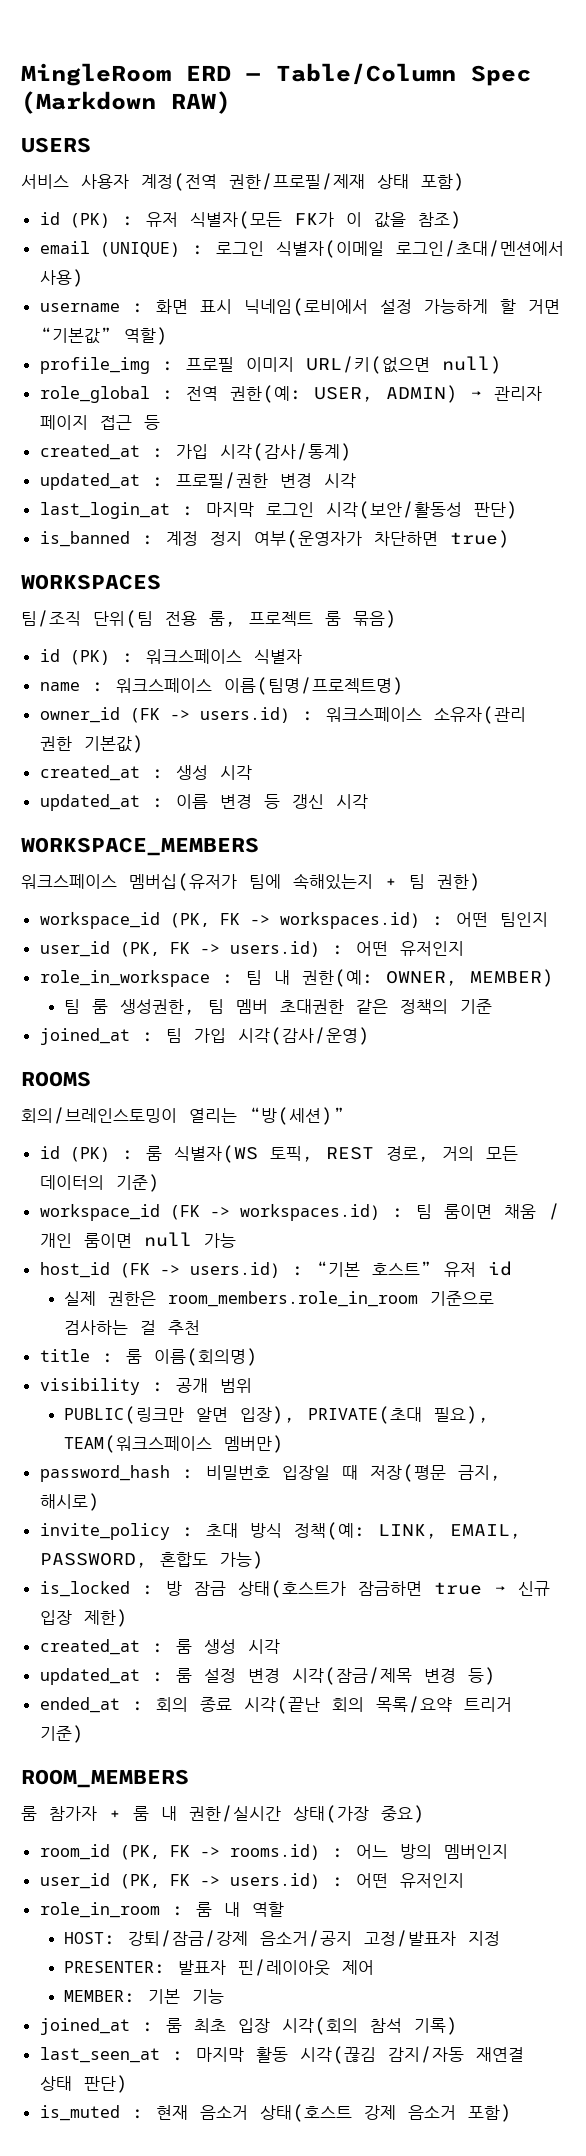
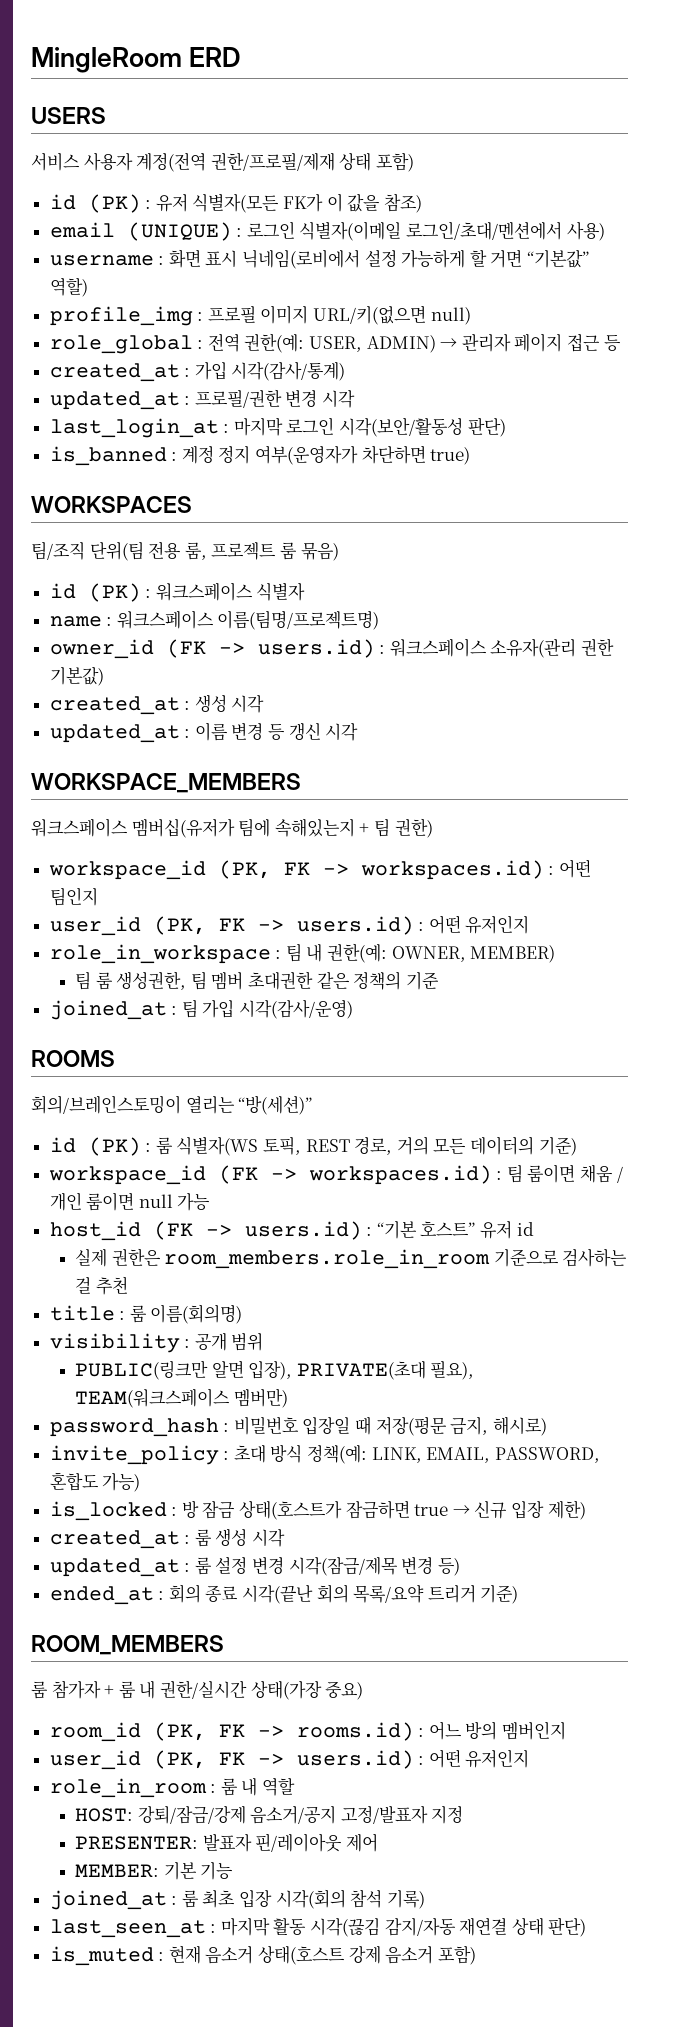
- MingleRoom ERD — Table/Column Spec (Markdown RAW)
+ MingleRoom ERD

